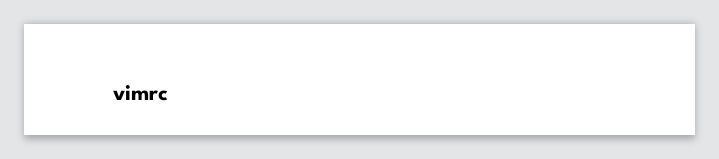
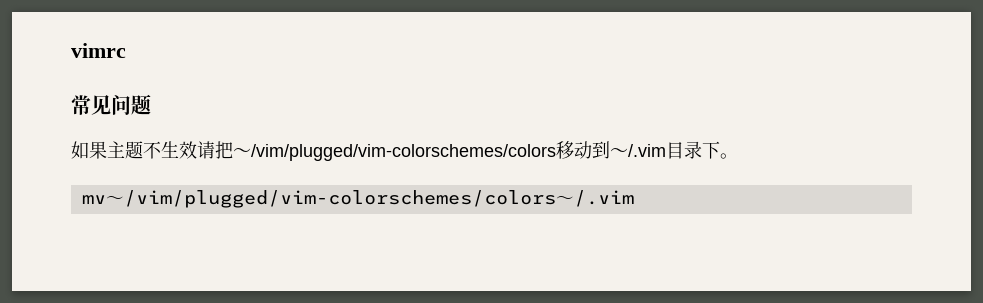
+ 常见问题
+ 如果主题不生效请把～/vim/plugged/vim-colorschemes/colors移动到～/.vim目录下。
+ mv～/vim/plugged/vim-colorschemes/colors～/.vim

